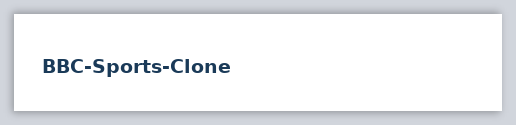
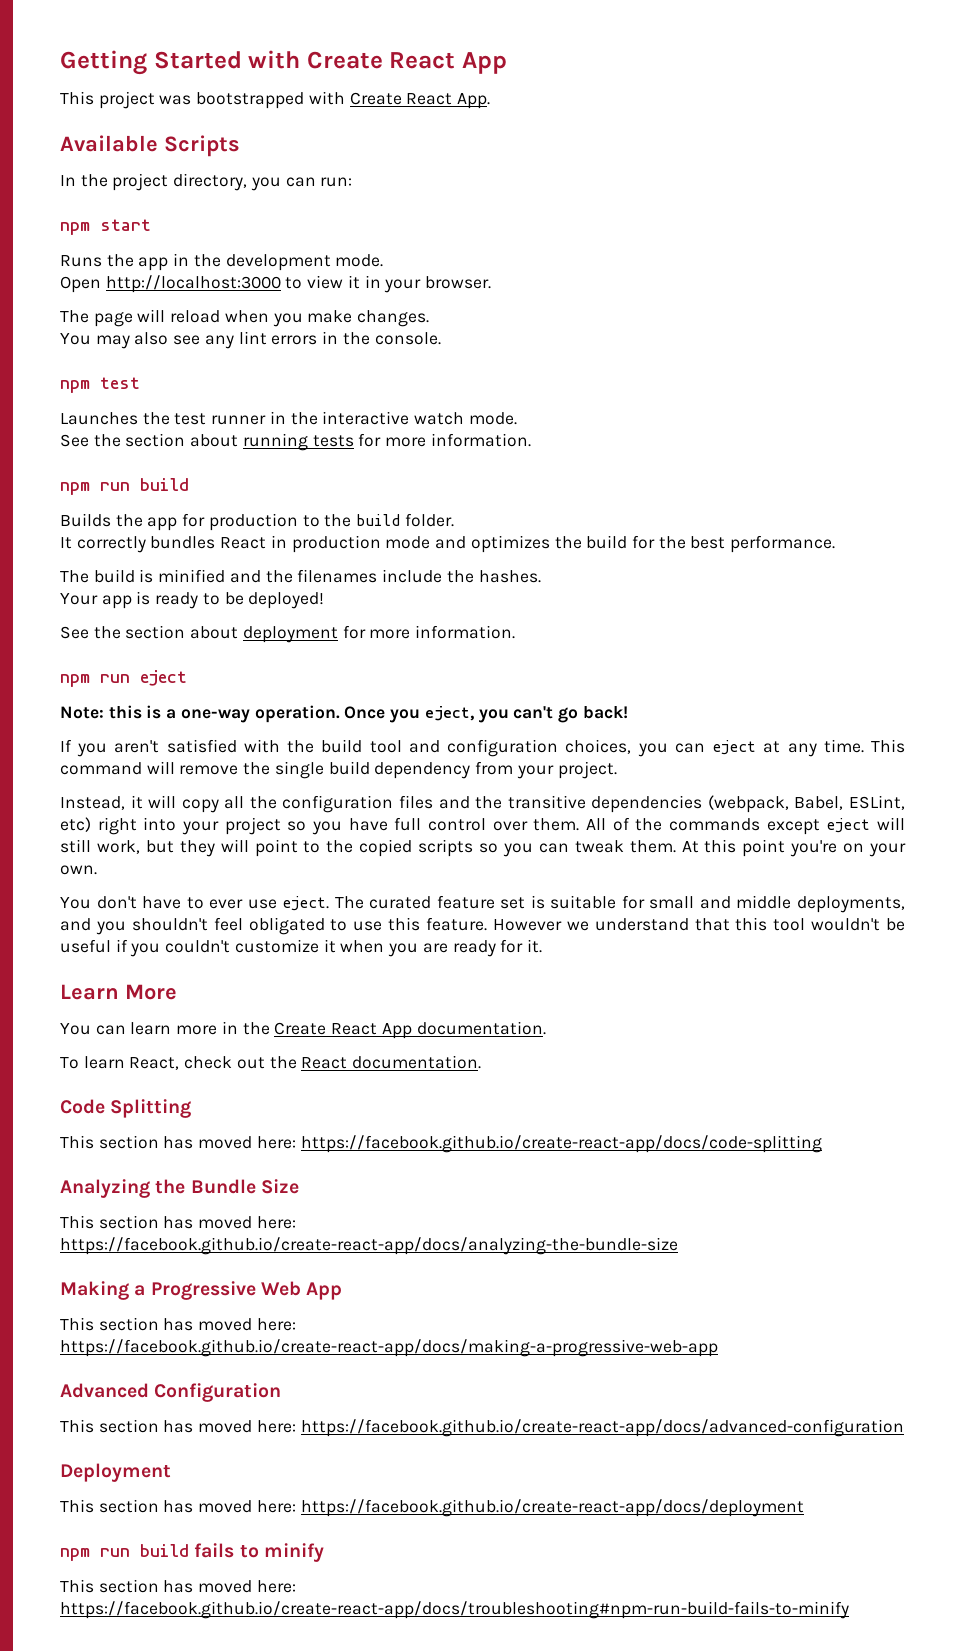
- BBC-Sports-Clone
+ Getting Started with Create React App
+ This project was bootstrapped with Create React App.
+ Available Scripts
+ In the project directory, you can run:
+ npm start
+ Runs the app in the development mode.
+ Open http://localhost:3000 to view it in your browser.
+ The page will reload when you make changes.
+ You may also see any lint errors in the console.
+ npm test
+ Launches the test runner in the interactive watch mode.
+ See the section about running tests for more information.
+ npm run build
+ Builds the app for production to the build folder.
+ It correctly bundles React in production mode and optimizes the build for the best performance.
+ The build is minified and the filenames include the hashes.
+ Your app is ready to be deployed!
+ See the section about deployment for more information.
+ npm run eject
+ Note: this is a one-way operation. Once you eject, you can't go back!
+ If you aren't satisfied with the build tool and configuration choices, you can eject at any time. This command will remove the single build dependency from your project.
+ Instead, it will copy all the configuration files and the transitive dependencies (webpack, Babel, ESLint, etc) right into your project so you have full control over them. All of the commands except eject will still work, but they will point to the copied scripts so you can tweak them. At this point you're on your own.
+ You don't have to ever use eject. The curated feature set is suitable for small and middle deployments, and you shouldn't feel obligated to use this feature. However we understand that this tool wouldn't be useful if you couldn't customize it when you are ready for it.
+ Learn More
+ You can learn more in the Create React App documentation.
+ To learn React, check out the React documentation.
+ Code Splitting
+ This section has moved here: https://facebook.github.io/create-react-app/docs/code-splitting
+ Analyzing the Bundle Size
+ This section has moved here: https://facebook.github.io/create-react-app/docs/analyzing-the-bundle-size
+ Making a Progressive Web App
+ This section has moved here: https://facebook.github.io/create-react-app/docs/making-a-progressive-web-app
+ Advanced Configuration
+ This section has moved here: https://facebook.github.io/create-react-app/docs/advanced-configuration
+ Deployment
+ This section has moved here: https://facebook.github.io/create-react-app/docs/deployment
+ npm run build fails to minify
+ This section has moved here: https://facebook.github.io/create-react-app/docs/troubleshooting#npm-run-build-fails-to-minify

